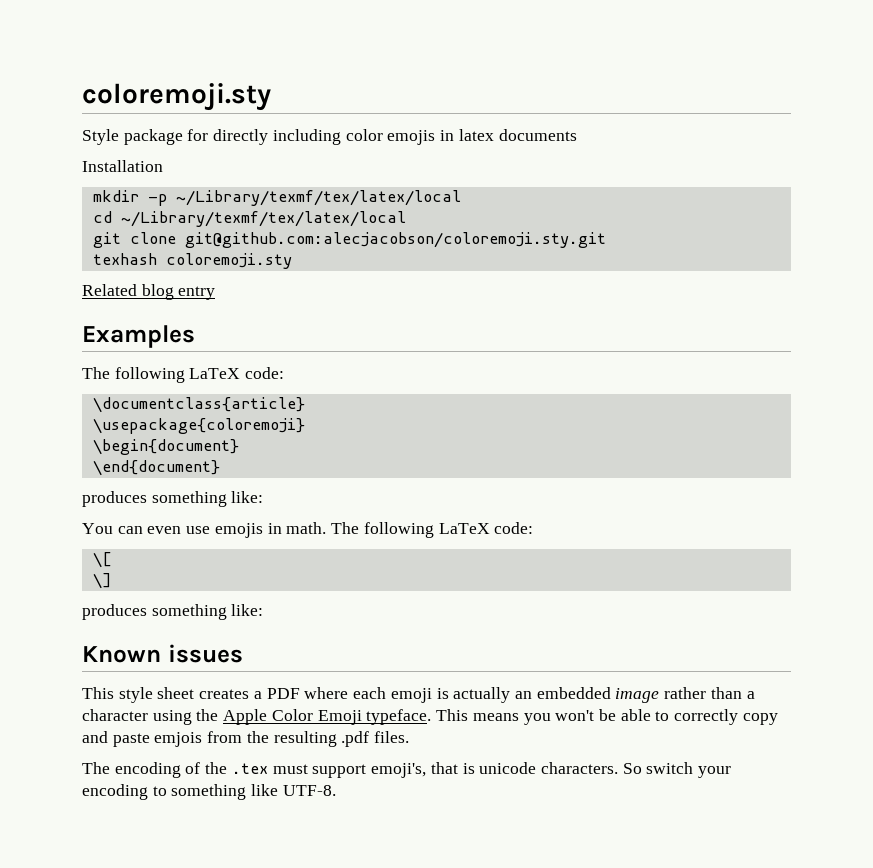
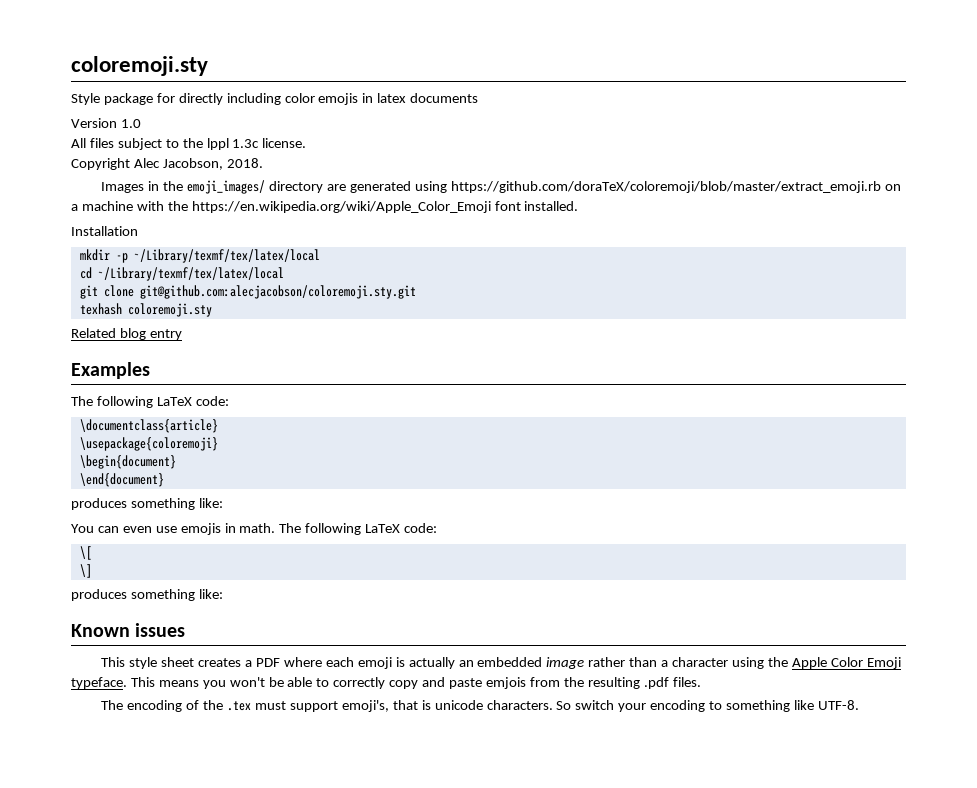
+ Version 1.0
+ All files subject to the lppl 1.3c license.
+ Copyright Alec Jacobson, 2018.
+ Images in the emoji_images/ directory are generated using https://github.com/doraTeX/coloremoji/blob/master/extract_emoji.rb on a machine with the https://en.wikipedia.org/wiki/Apple_Color_Emoji font installed.

